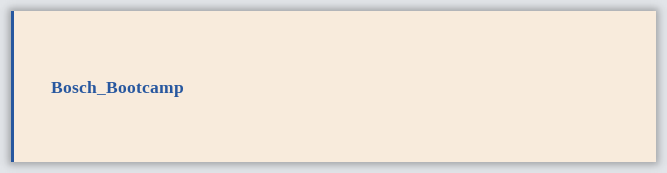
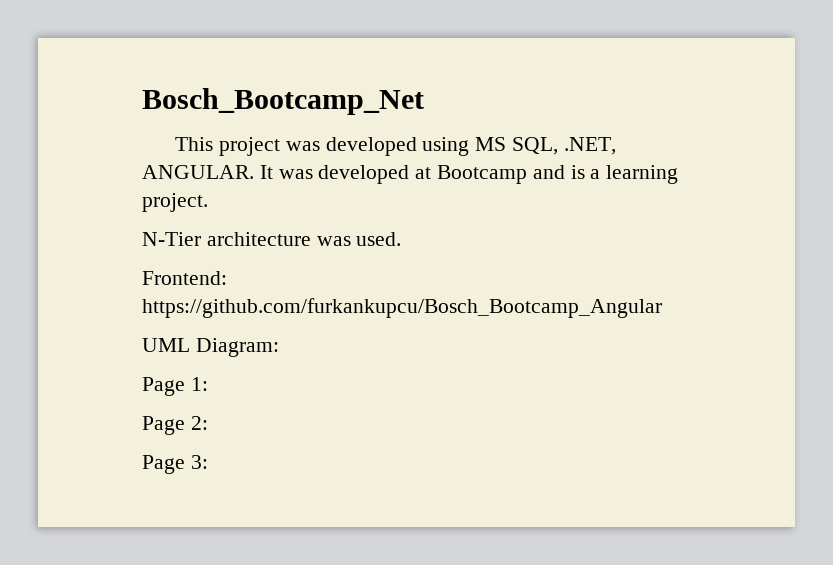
- Bosch_Bootcamp
+ Bosch_Bootcamp_Net
+ This project was developed using MS SQL, .NET, ANGULAR. It was developed at Bootcamp and is a learning project.
+ N-Tier architecture was used.
+ Frontend: https://github.com/furkankupcu/Bosch_Bootcamp_Angular
+ UML Diagram:
+ Page 1:
+ Page 2:
+ Page 3:

